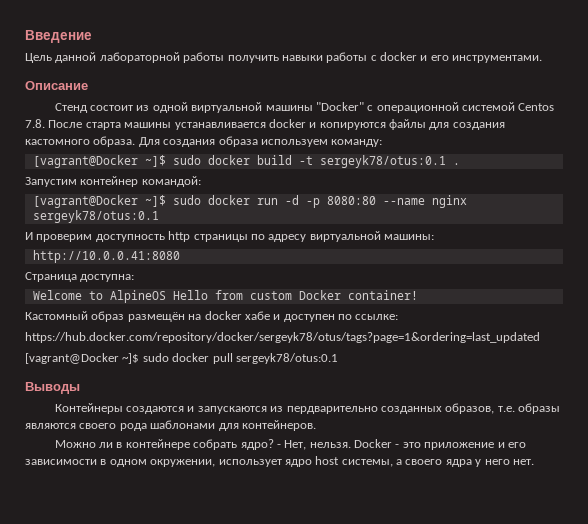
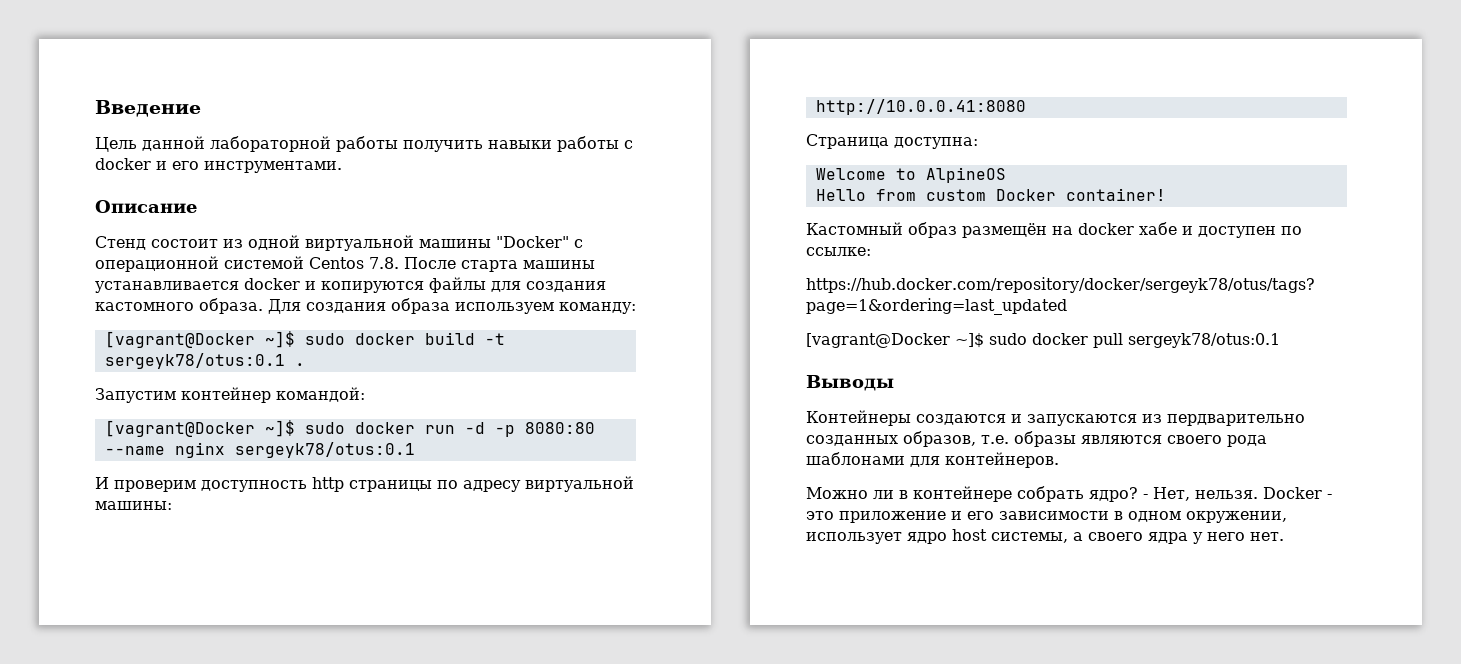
- Welcome to AlpineOS Hello from custom Docker container!
+ Welcome to AlpineOS
+ Hello from custom Docker container!

